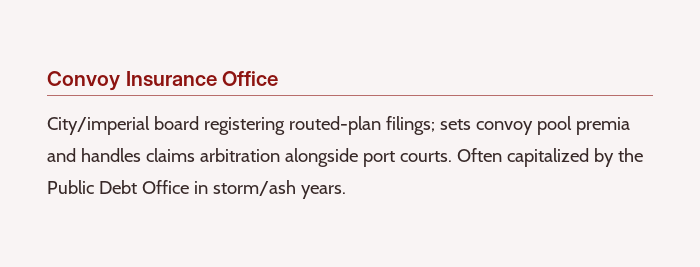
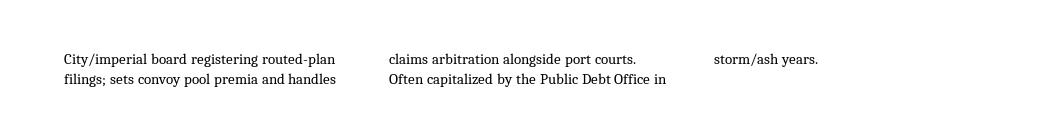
- Convoy Insurance Office

